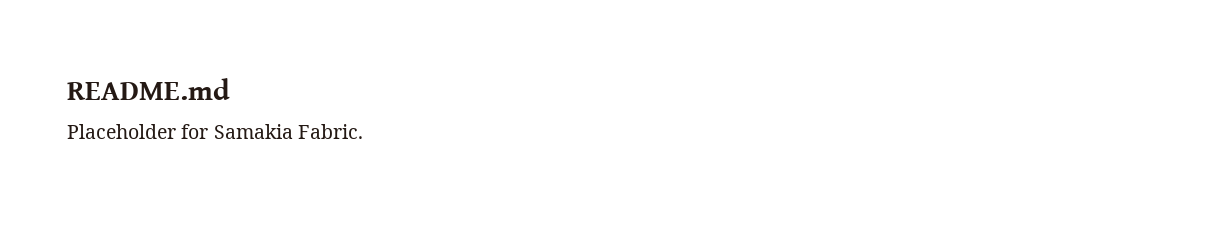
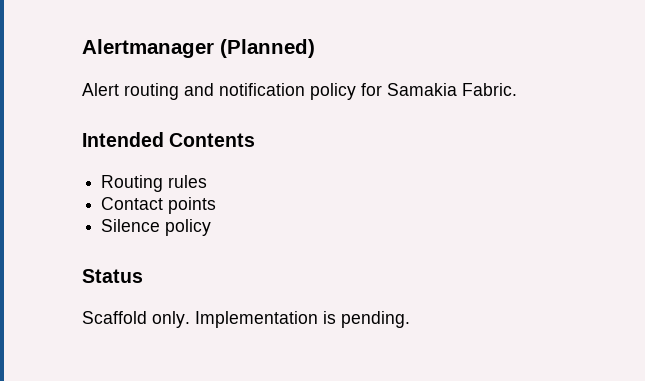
- README.md
- Placeholder for Samakia Fabric.
+ Alertmanager (Planned)
+ Alert routing and notification policy for Samakia Fabric.
+ Intended Contents
+ Routing rules
+ Contact points
+ Silence policy
+ Status
+ Scaffold only. Implementation is pending.

